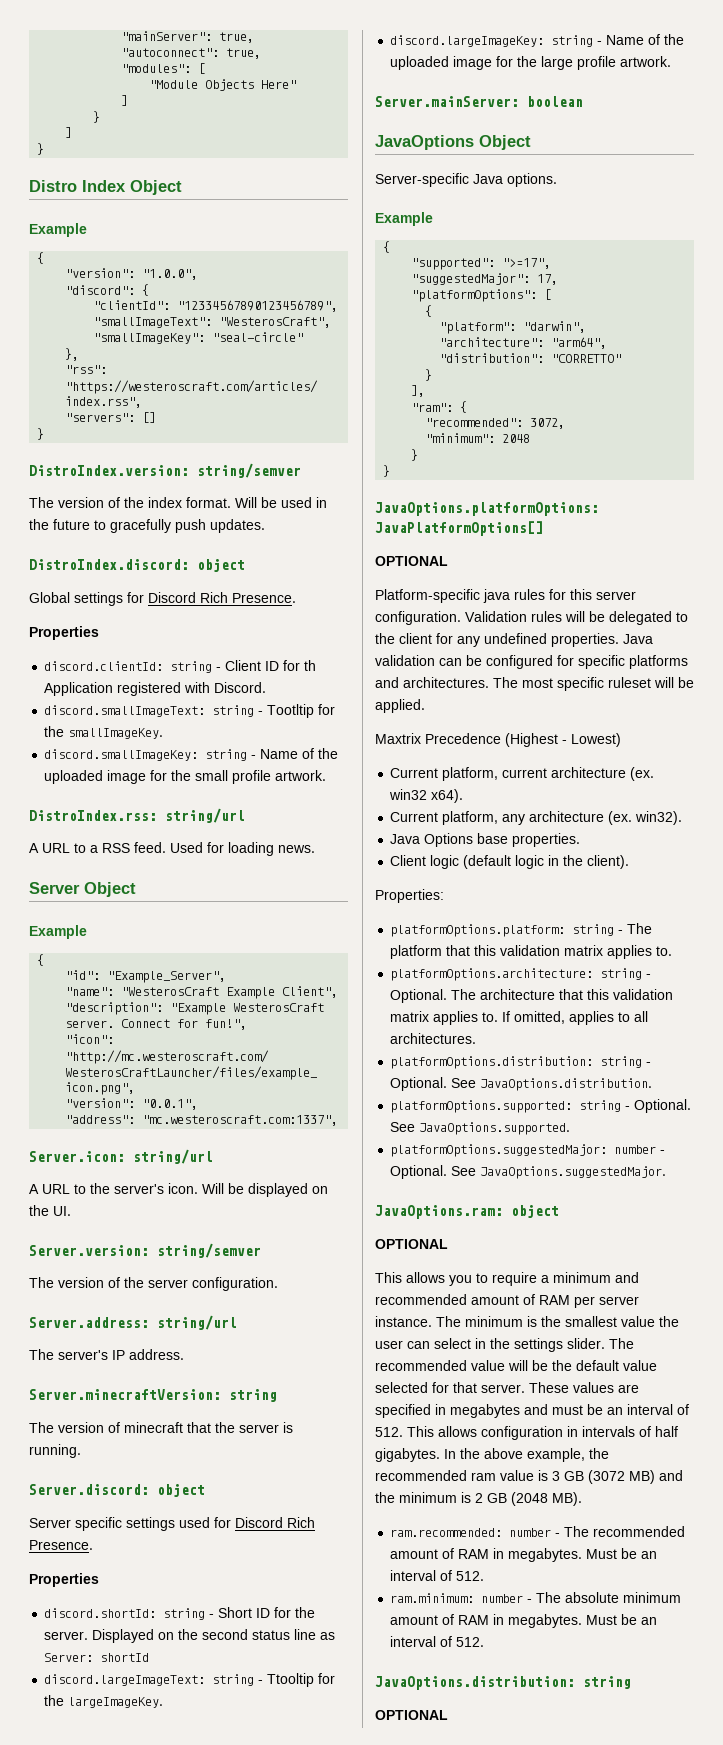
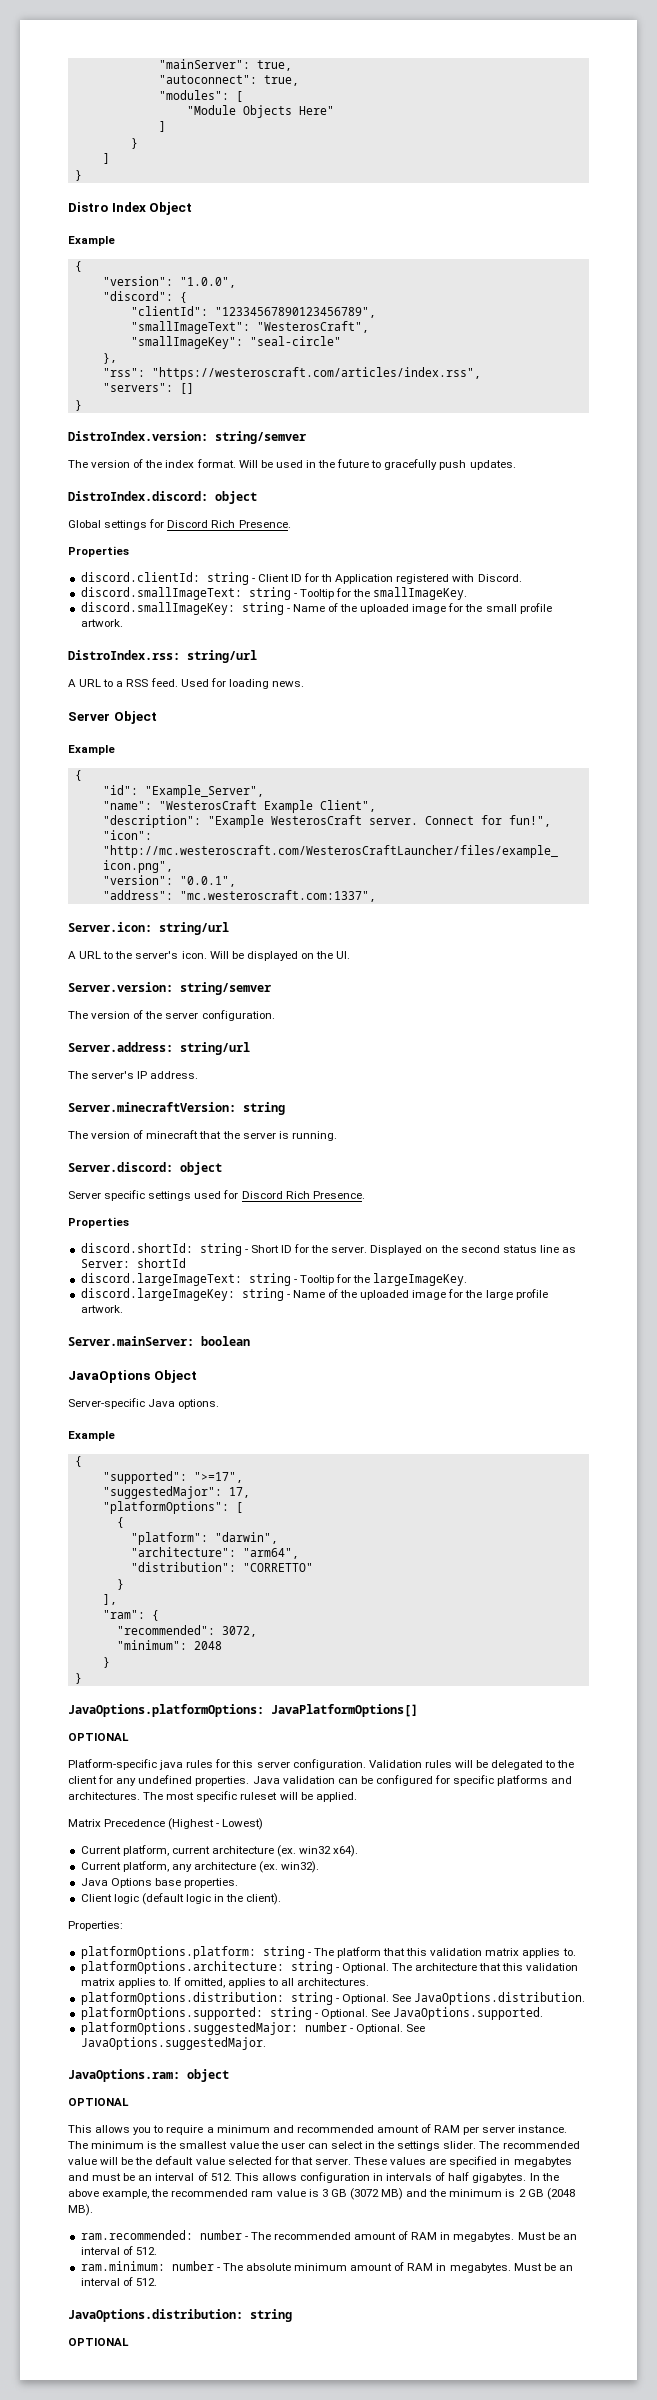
- discord.smallImageText: string - Tootltip for the smallImageKey.
+ discord.smallImageText: string - Tooltip for the smallImageKey.
- discord.largeImageText: string - Ttooltip for the largeImageKey.
+ discord.largeImageText: string - Tooltip for the largeImageKey.
- Maxtrix Precedence (Highest - Lowest)
+ Matrix Precedence (Highest - Lowest)

